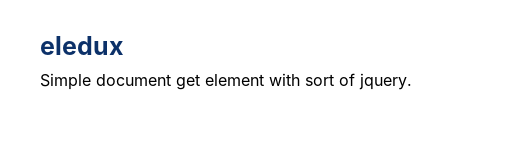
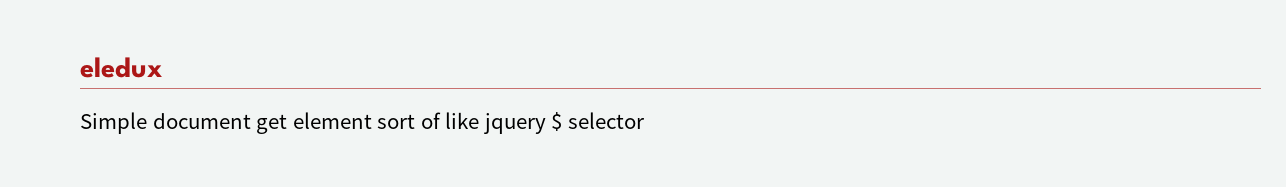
- Simple document get element with sort of jquery.
+ Simple document get element sort of like jquery $ selector

